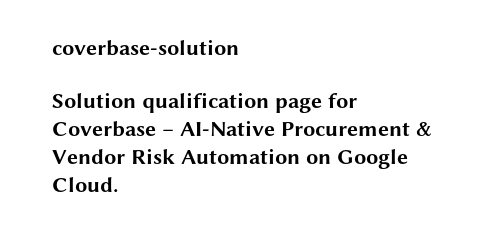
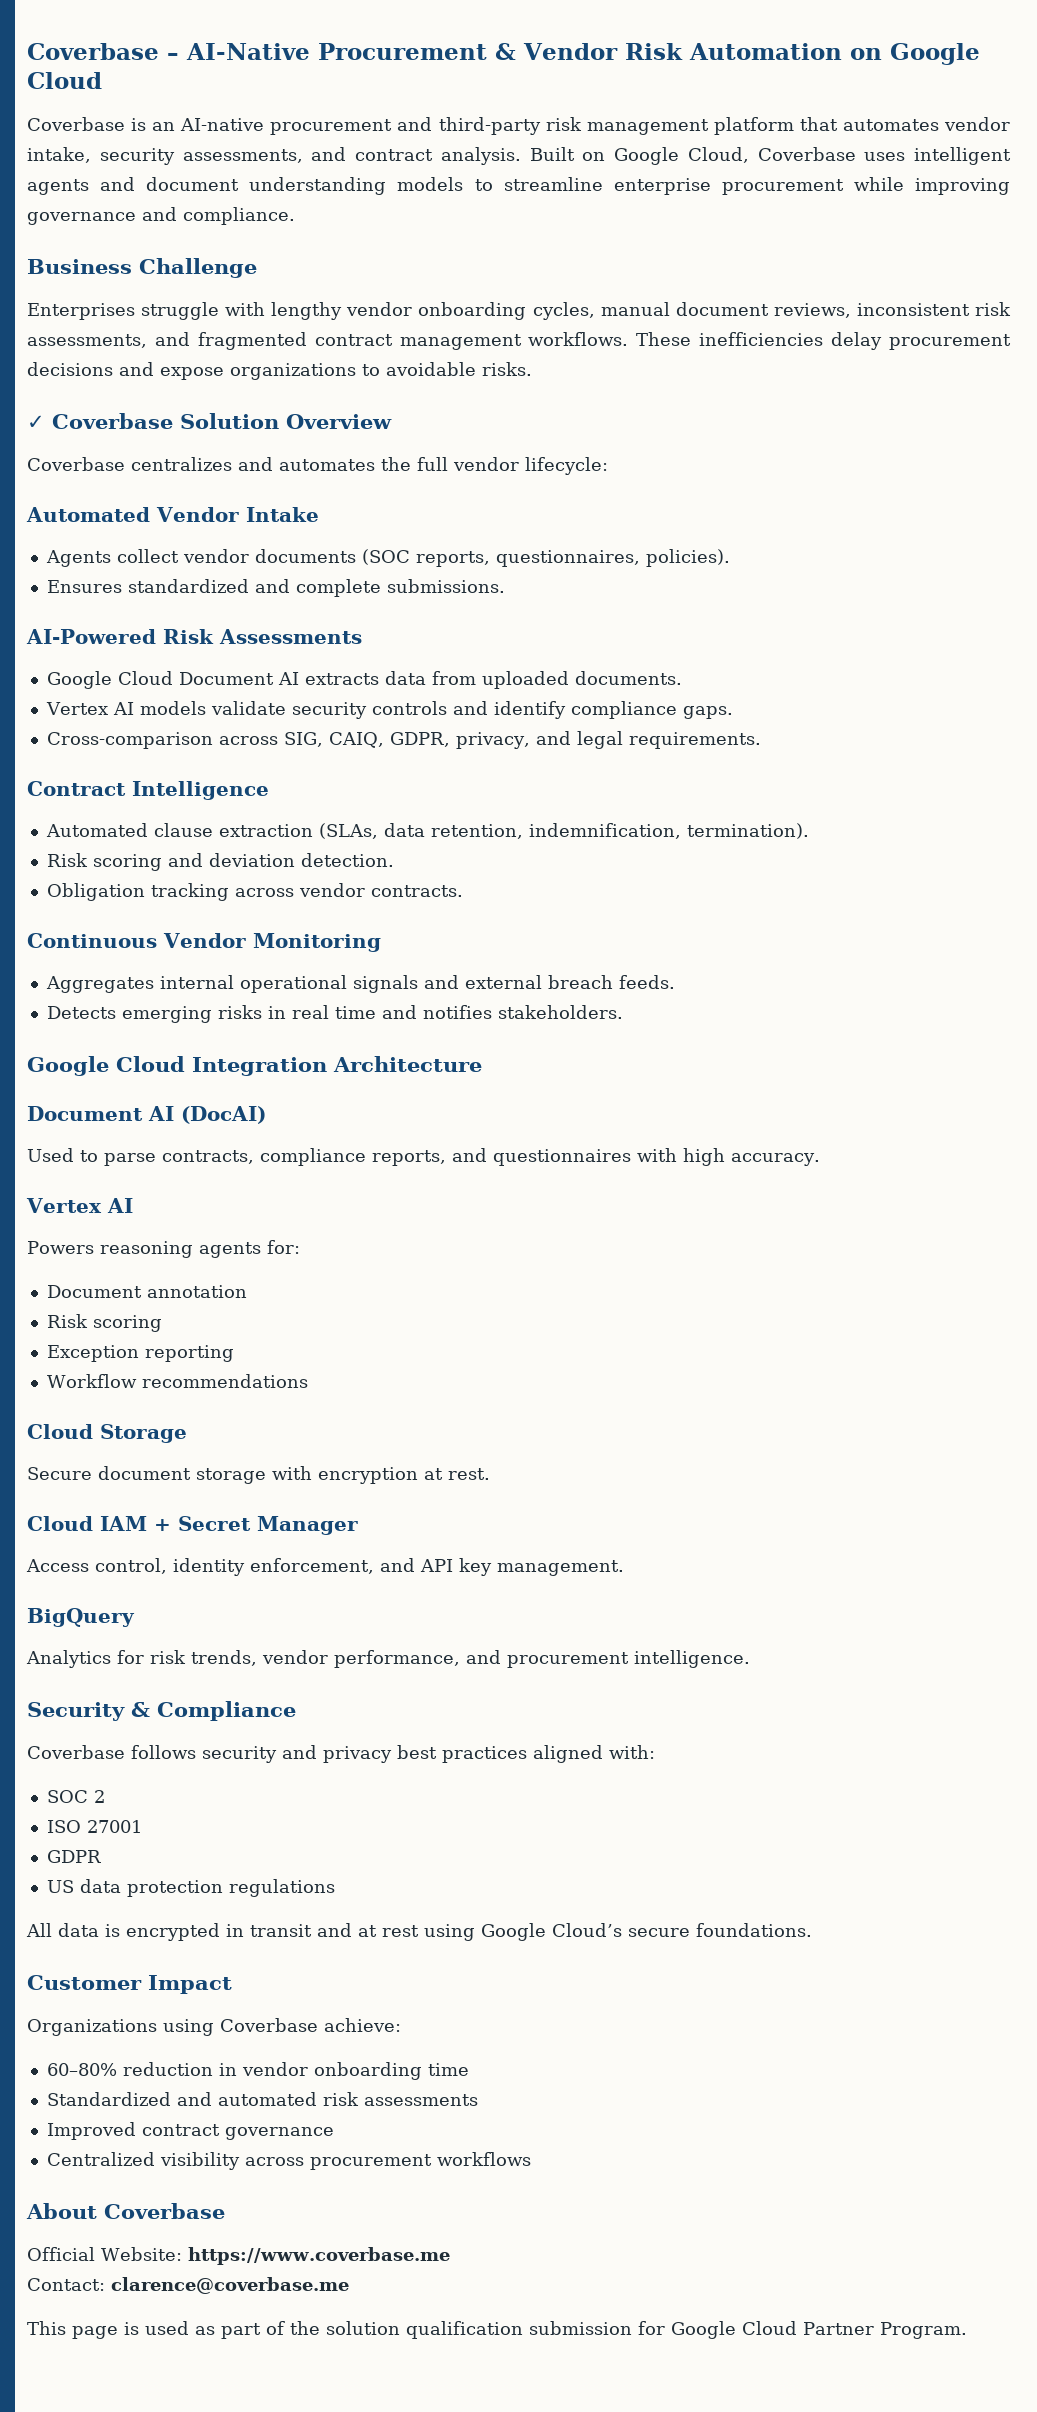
- coverbase-solution
- Solution qualification page for Coverbase – AI-Native Procurement & Vendor Risk Automation on Google Cloud.
+ Coverbase – AI-Native Procurement & Vendor Risk Automation on Google Cloud
+ Coverbase is an AI-native procurement and third-party risk management platform that automates vendor intake, security assessments, and contract analysis. Built on Google Cloud, Coverbase uses intelligent agents and document understanding models to streamline enterprise procurement while improving governance and compliance.
+ Business Challenge
+ Enterprises struggle with lengthy vendor onboarding cycles, manual document reviews, inconsistent risk assessments, and fragmented contract management workflows. These inefficiencies delay procurement decisions and expose organizations to avoidable risks.
+ ✓ Coverbase Solution Overview
+ Coverbase centralizes and automates the full vendor lifecycle:
+ Automated Vendor Intake
+ Agents collect vendor documents (SOC reports, questionnaires, policies).
+ Ensures standardized and complete submissions.
+ AI-Powered Risk Assessments
+ Google Cloud Document AI extracts data from uploaded documents.
+ Vertex AI models validate security controls and identify compliance gaps.
+ Cross-comparison across SIG, CAIQ, GDPR, privacy, and legal requirements.
+ Contract Intelligence
+ Automated clause extraction (SLAs, data retention, indemnification, termination).
+ Risk scoring and deviation detection.
+ Obligation tracking across vendor contracts.
+ Continuous Vendor Monitoring
+ Aggregates internal operational signals and external breach feeds.
+ Detects emerging risks in real time and notifies stakeholders.
+ Google Cloud Integration Architecture
+ Document AI (DocAI)
+ Used to parse contracts, compliance reports, and questionnaires with high accuracy.
+ Vertex AI
+ Powers reasoning agents for:
+ Document annotation
+ Risk scoring
+ Exception reporting
+ Workflow recommendations
+ Cloud Storage
+ Secure document storage with encryption at rest.
+ Cloud IAM + Secret Manager
+ Access control, identity enforcement, and API key management.
+ BigQuery
+ Analytics for risk trends, vendor performance, and procurement intelligence.
+ Security & Compliance
+ Coverbase follows security and privacy best practices aligned with:
+ SOC 2
+ ISO 27001
+ GDPR
+ US data protection regulations
+ All data is encrypted in transit and at rest using Google Cloud’s secure foundations.
+ Customer Impact
+ Organizations using Coverbase achieve:
+ 60–80% reduction in vendor onboarding time
+ Standardized and automated risk assessments
+ Improved contract governance
+ Centralized visibility across procurement workflows
+ About Coverbase
+ Official Website: https://www.coverbase.me
+ Contact: clarence@coverbase.me
+ This page is used as part of the solution qualification submission for Google Cloud Partner Program.

